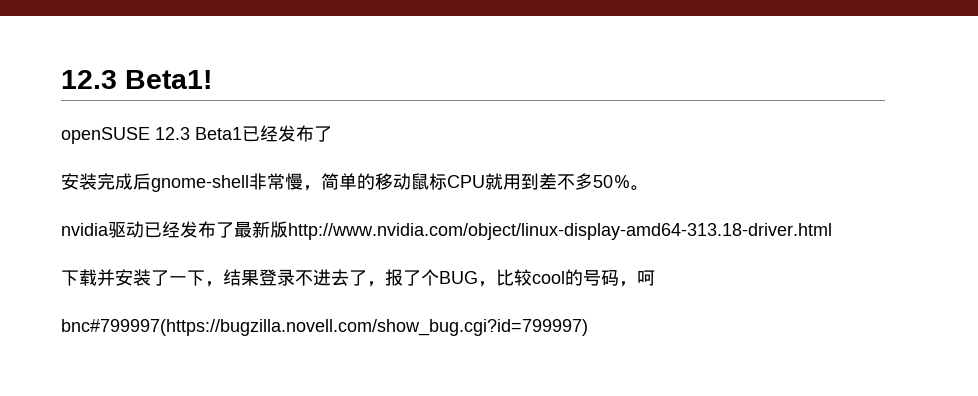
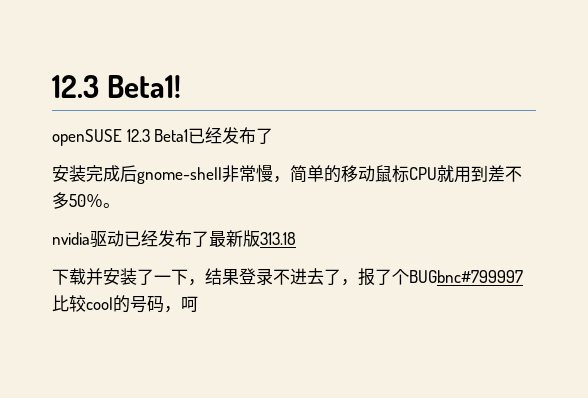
- nvidia驱动已经发布了最新版http://www.nvidia.com/object/linux-display-amd64-313.18-driver.html
+ nvidia驱动已经发布了最新版313.18
- 下载并安装了一下，结果登录不进去了，报了个BUG，比较cool的号码，呵
+ 下载并安装了一下，结果登录不进去了，报了个BUGbnc#799997比较cool的号码，呵
- bnc#799997(https://bugzilla.novell.com/show_bug.cgi?id=799997)

